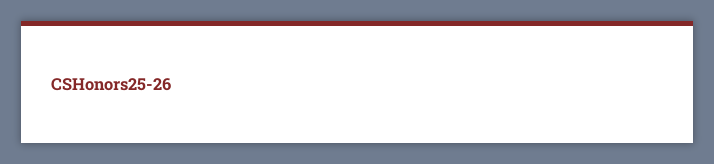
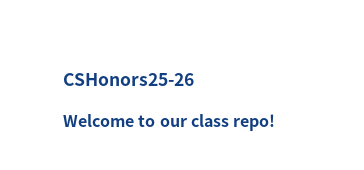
+ Welcome to our class repo!

